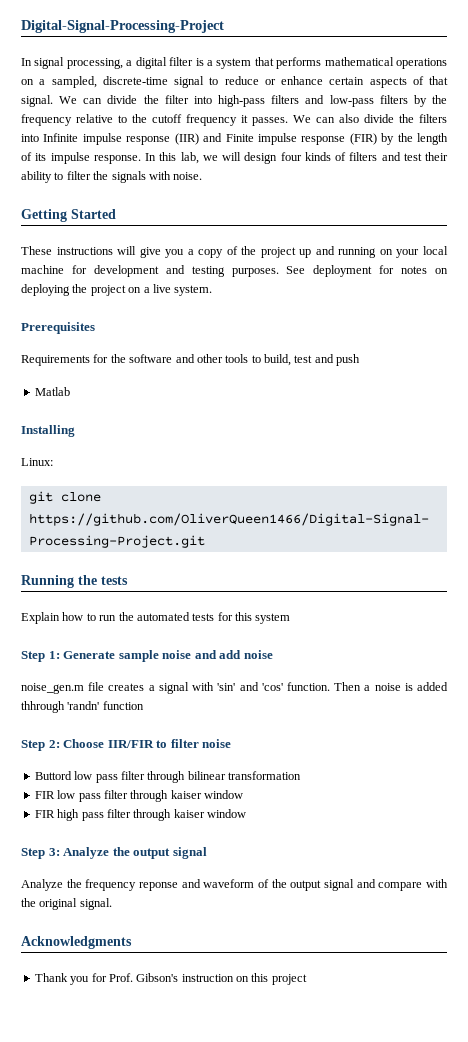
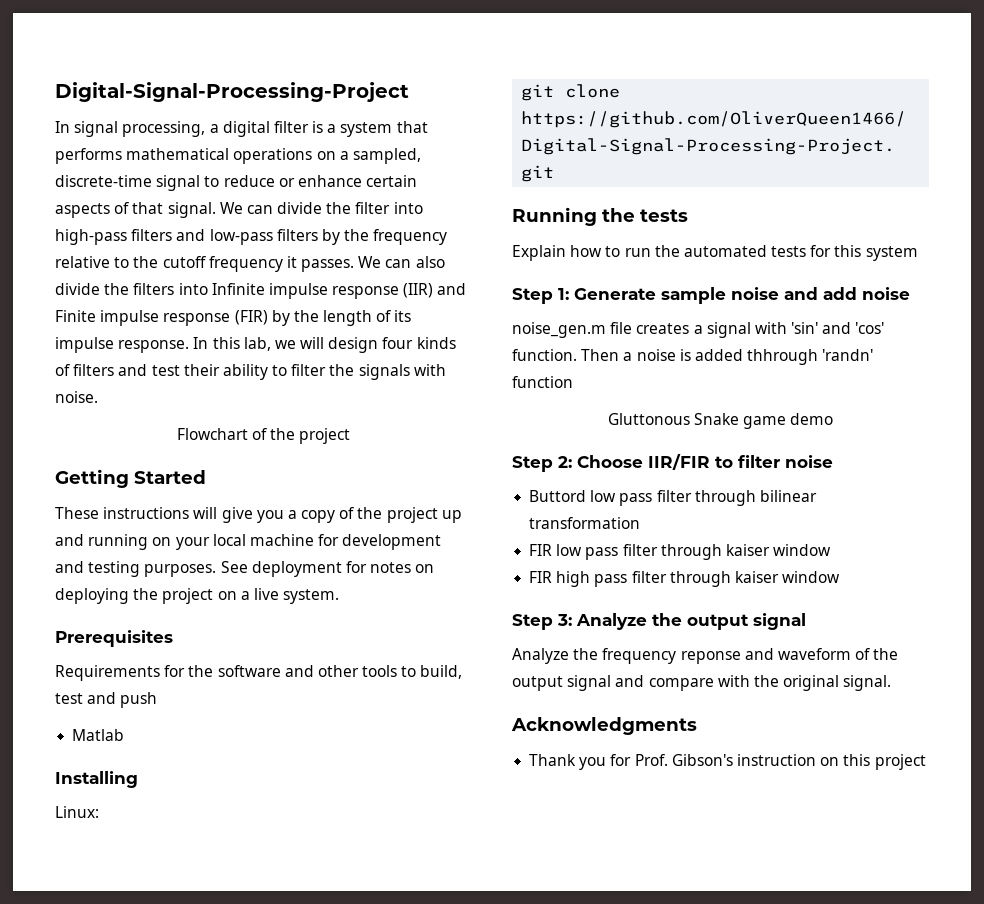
+ Flowchart of the project
+ Gluttonous Snake game demo

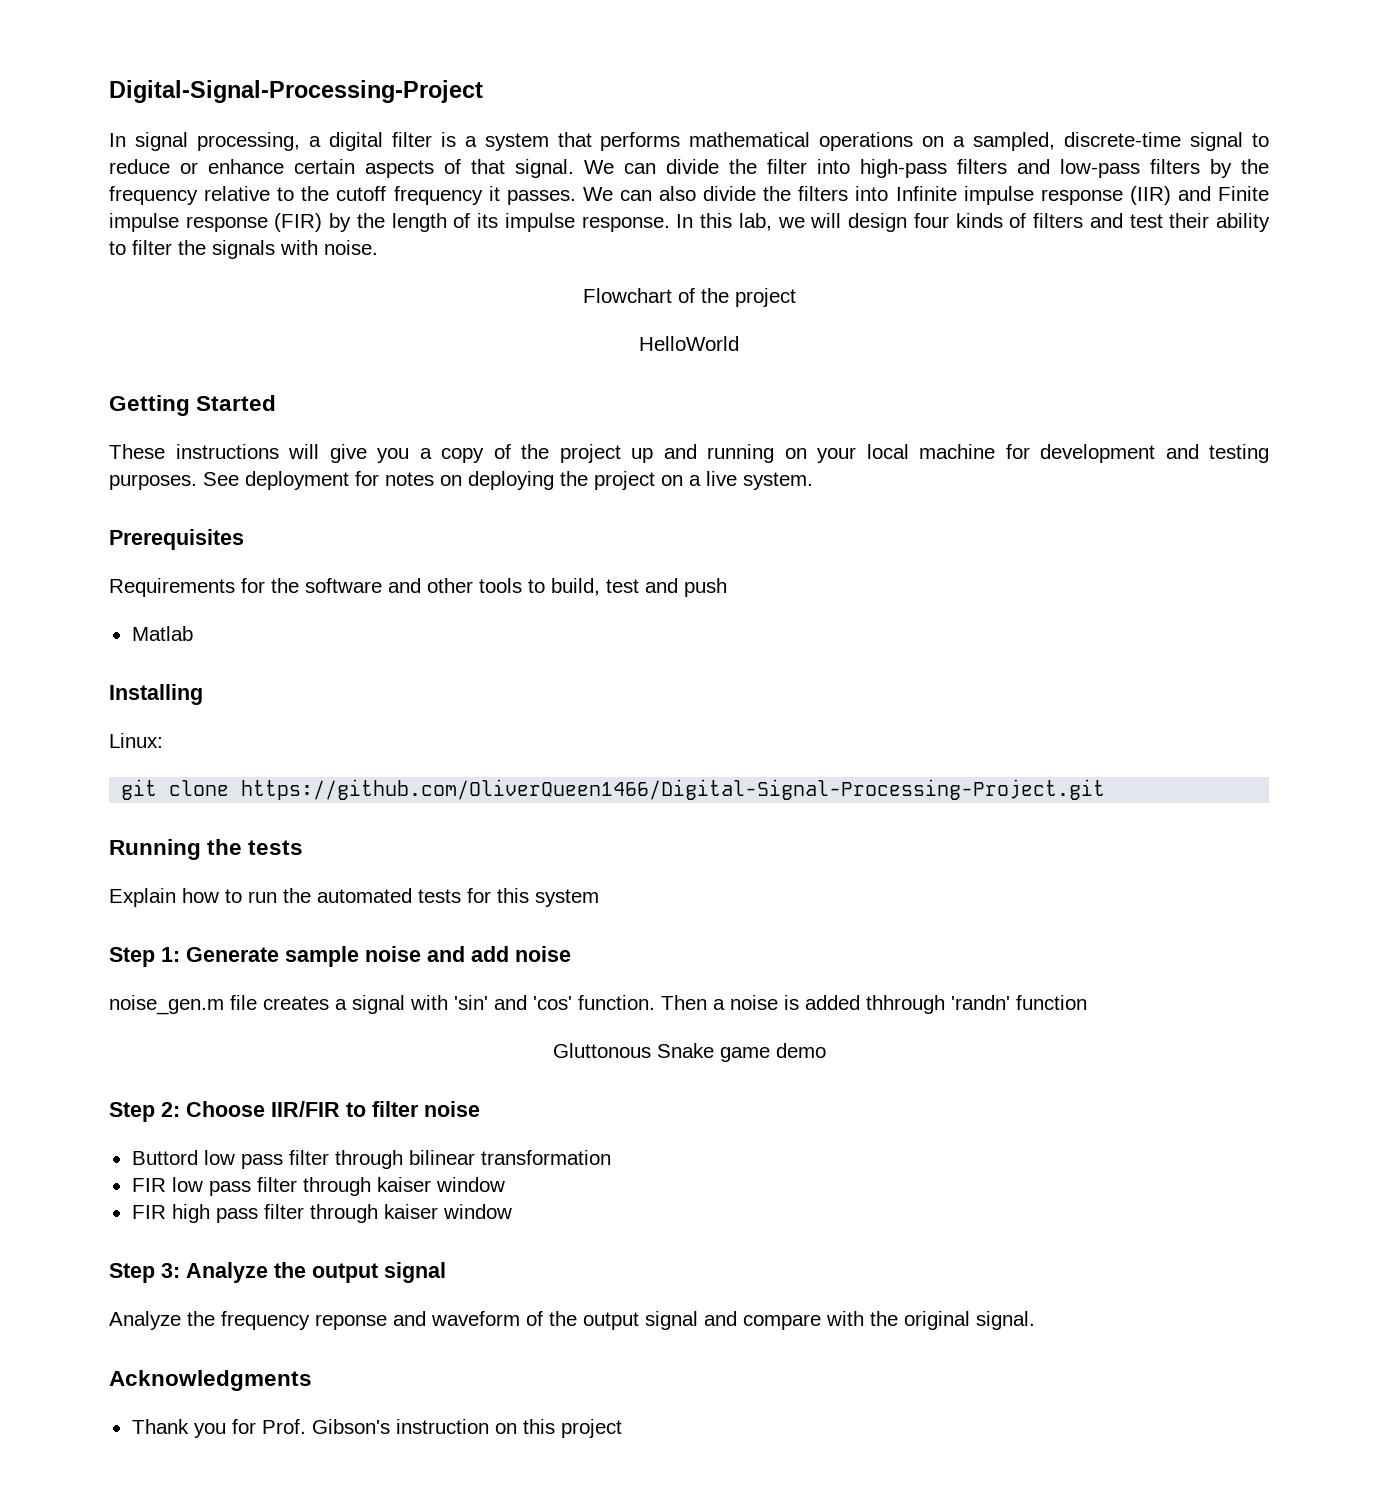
+ HelloWorld

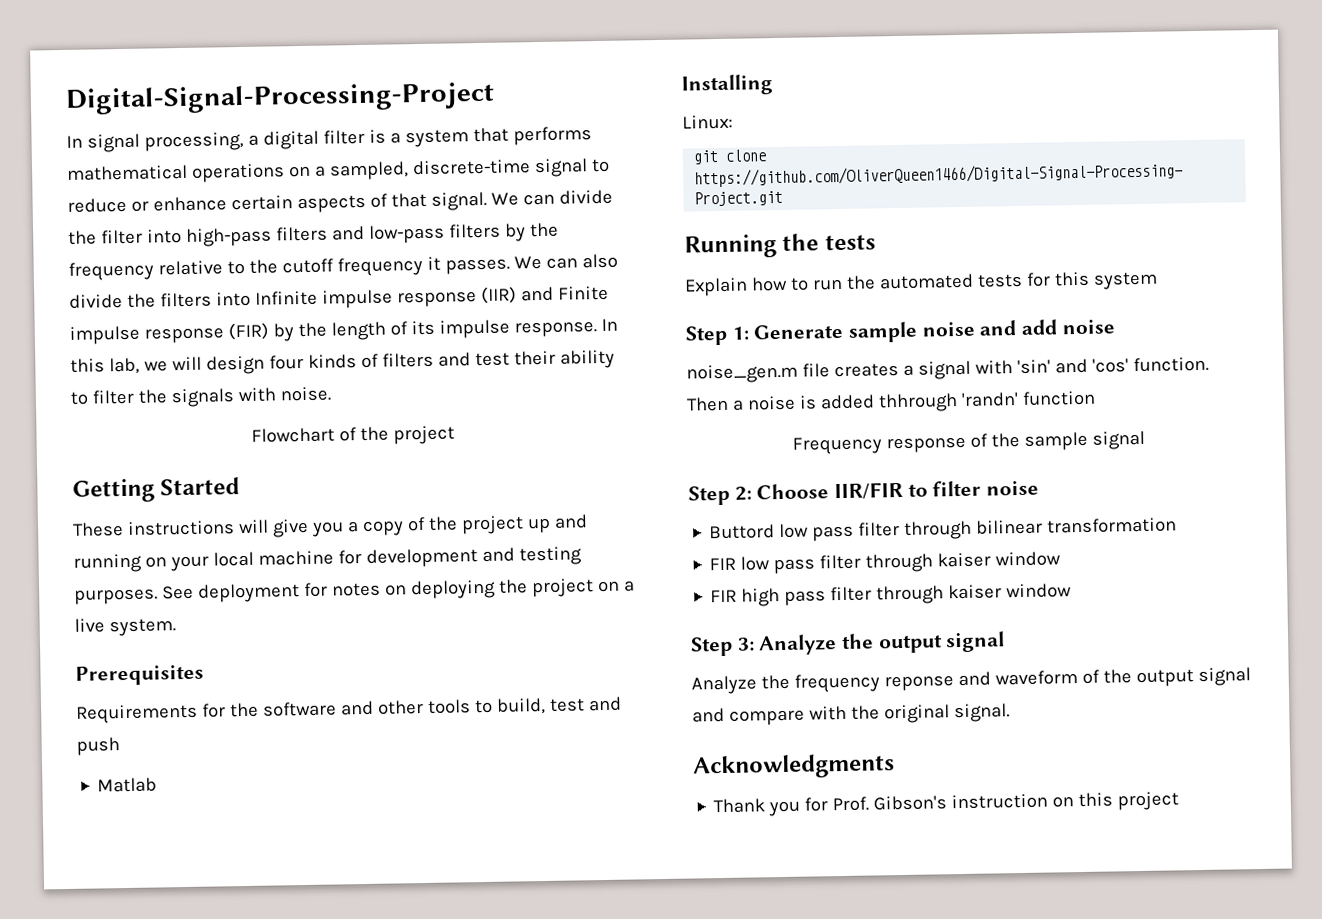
- HelloWorld
- Gluttonous Snake game demo
+ Frequency response of the sample signal

